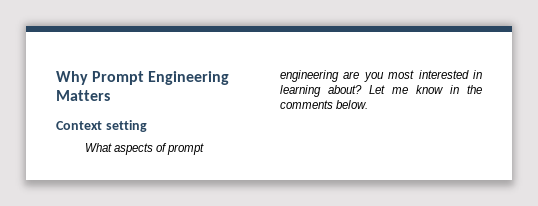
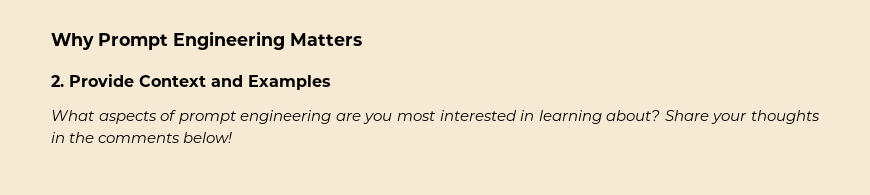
- Context setting
+ 2. Provide Context and Examples
- Let me know in the comments below.
+ Share your thoughts in the comments below!

